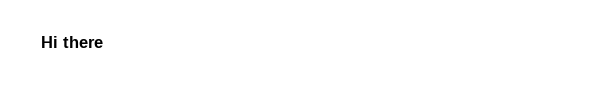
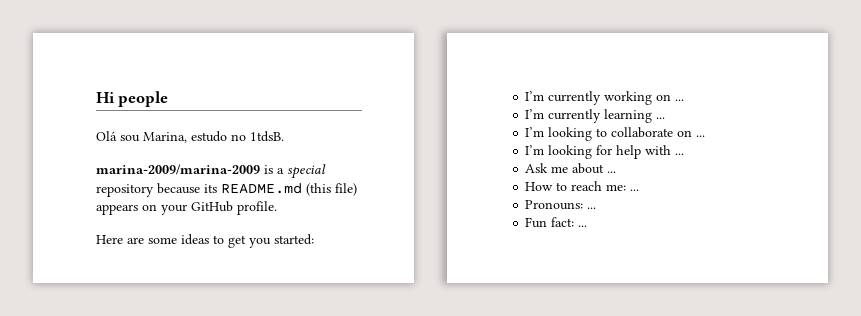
- Hi there
+ Hi people
+ Olá sou Marina, estudo no 1tdsB.
+ marina-2009/marina-2009 is a special repository because its README.md (this file) appears on your GitHub profile.
+ Here are some ideas to get you started:
+ I’m currently working on ...
+ I’m currently learning ...
+ I’m looking to collaborate on ...
+ I’m looking for help with ...
+ Ask me about ...
+ How to reach me: ...
+ Pronouns: ...
+ Fun fact: ...

